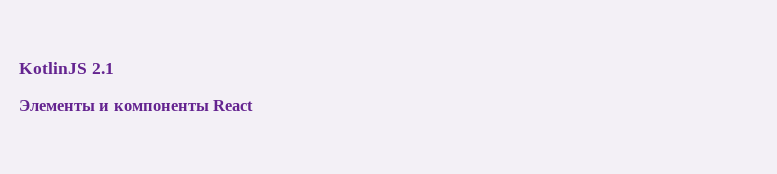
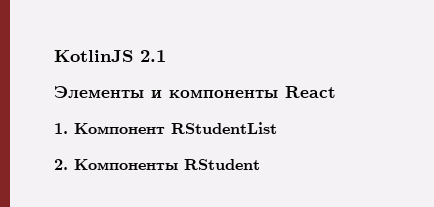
+ 1. Компонент RStudentList
+ 2. Компоненты RStudent

